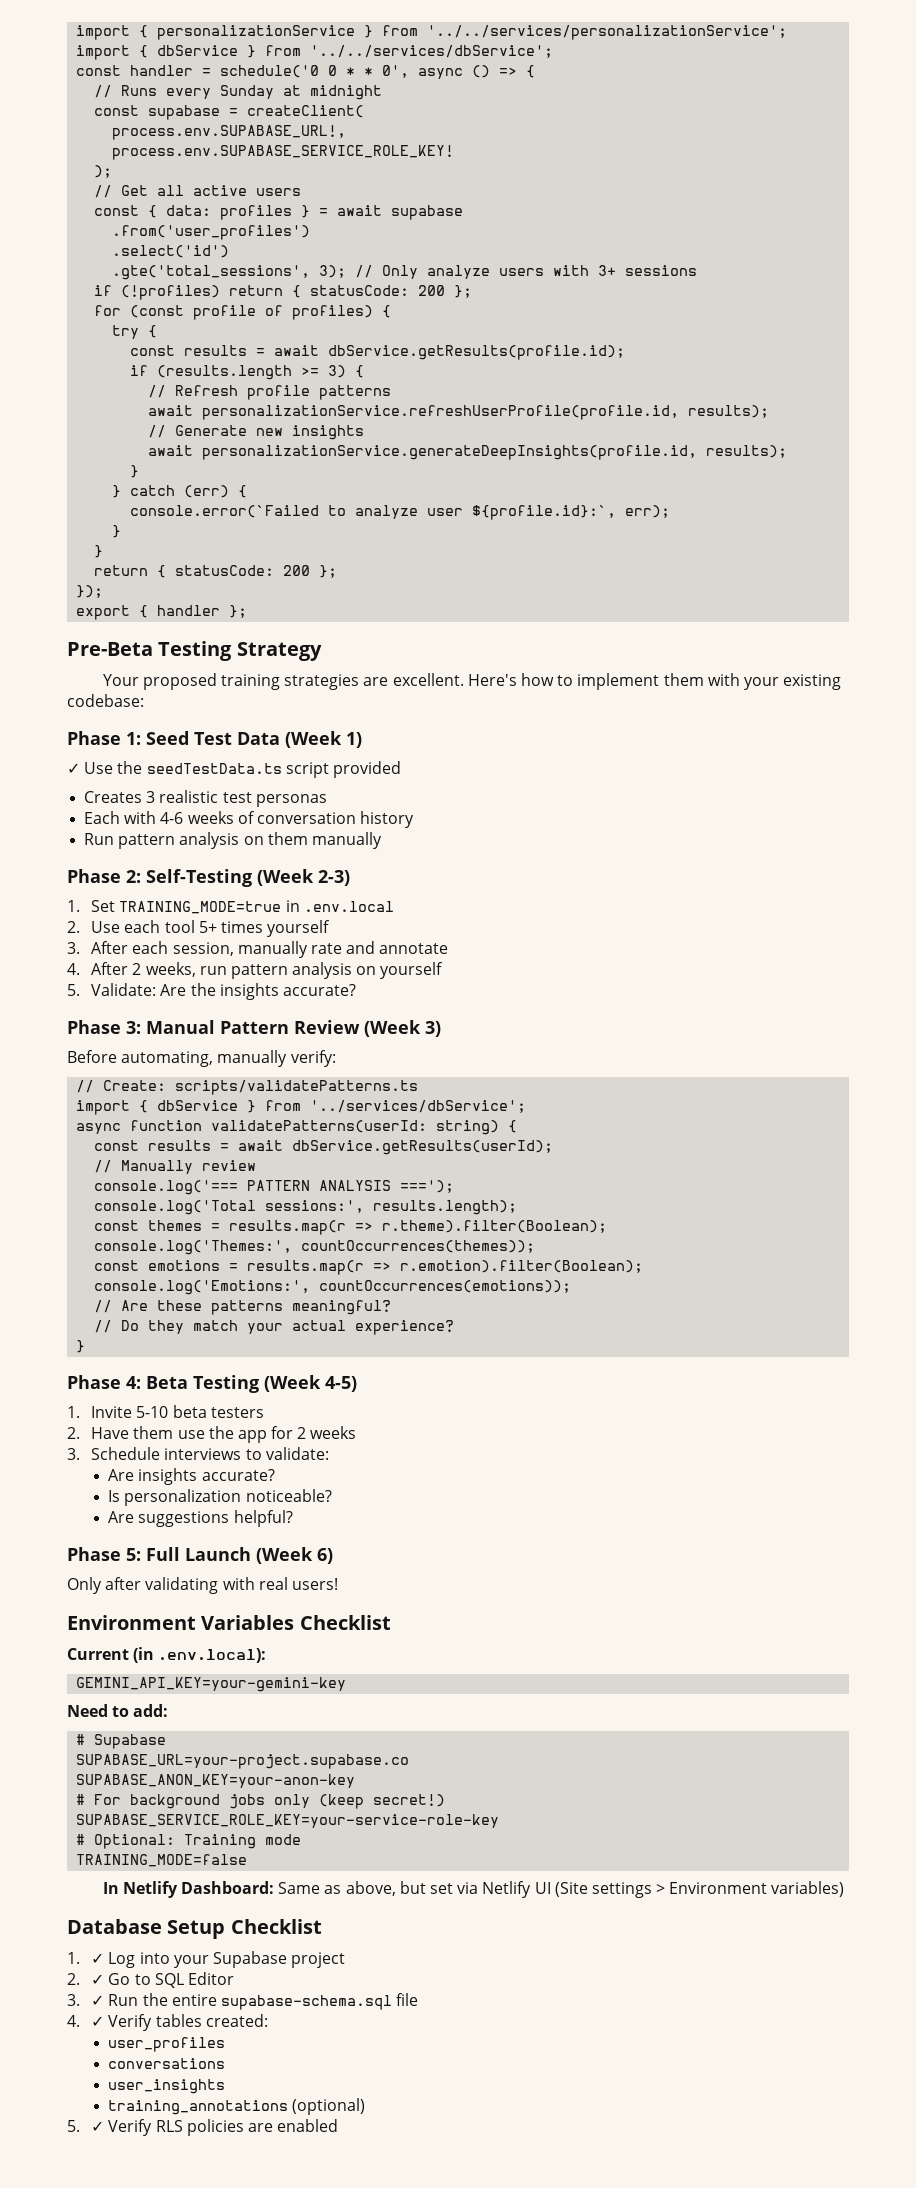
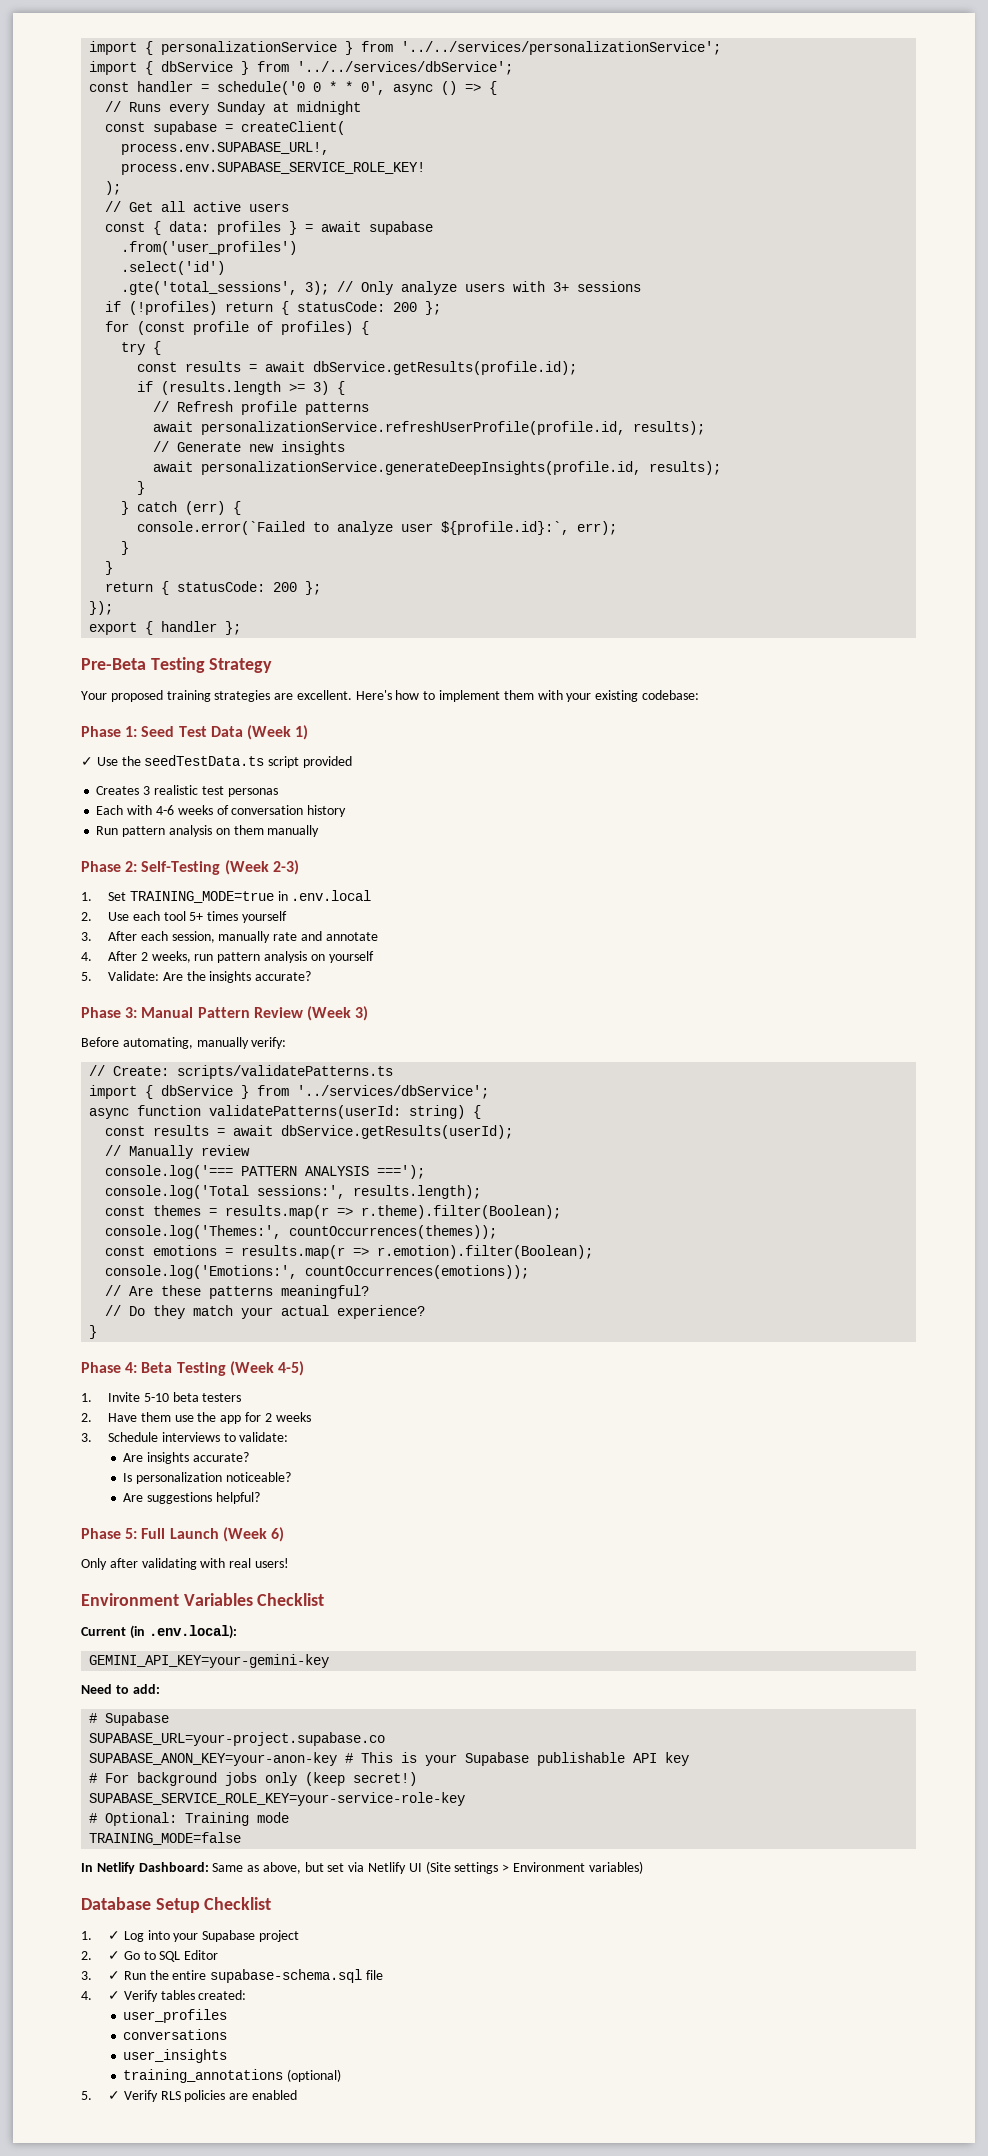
- SUPABASE_ANON_KEY=your-anon-key
+ SUPABASE_ANON_KEY=your-anon-key # This is your Supabase publishable API key

